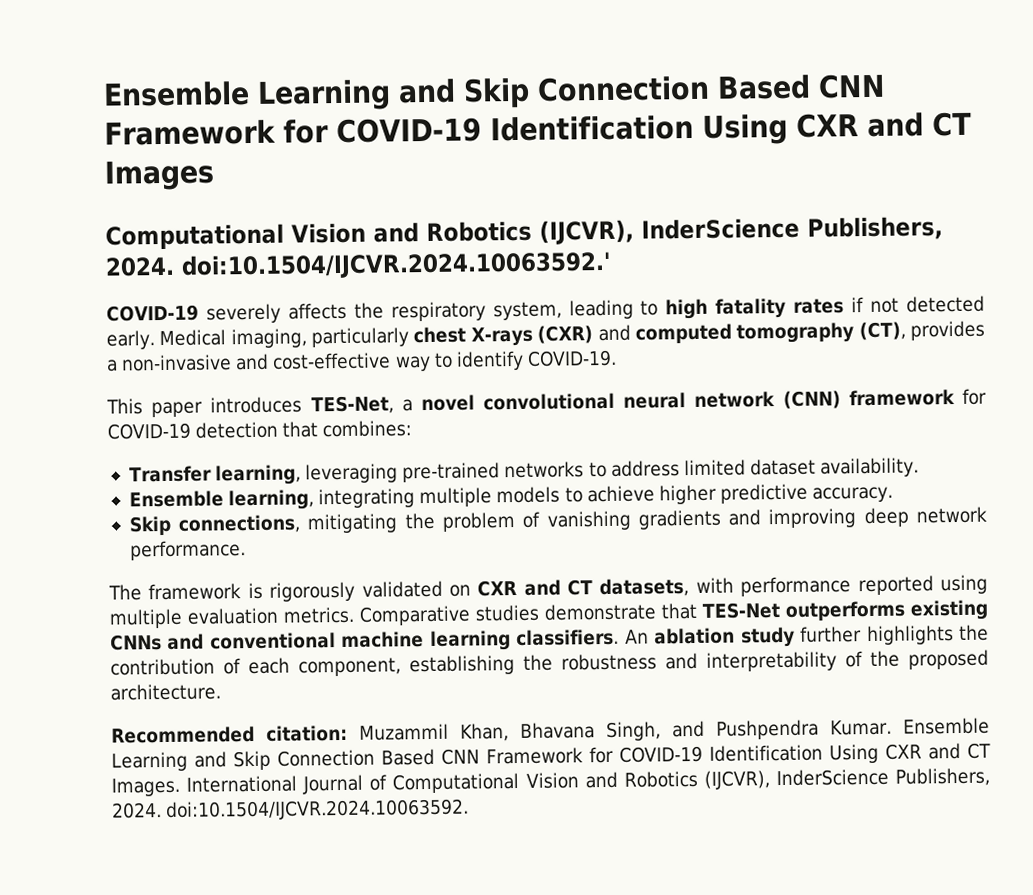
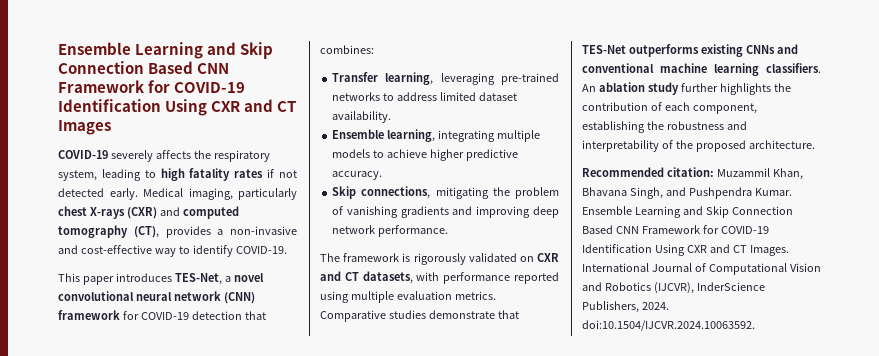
- Computational Vision and Robotics (IJCVR), InderScience Publishers, 2024. doi:10.1504/IJCVR.2024.10063592.'

